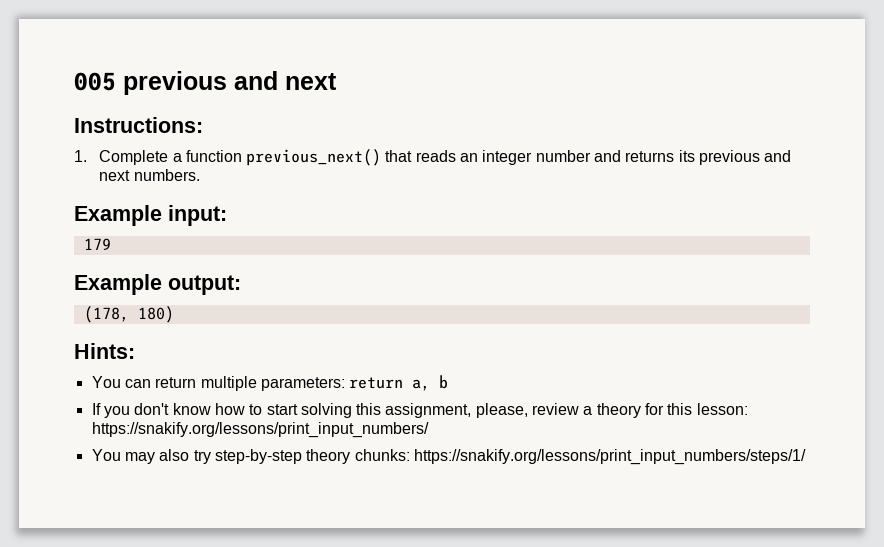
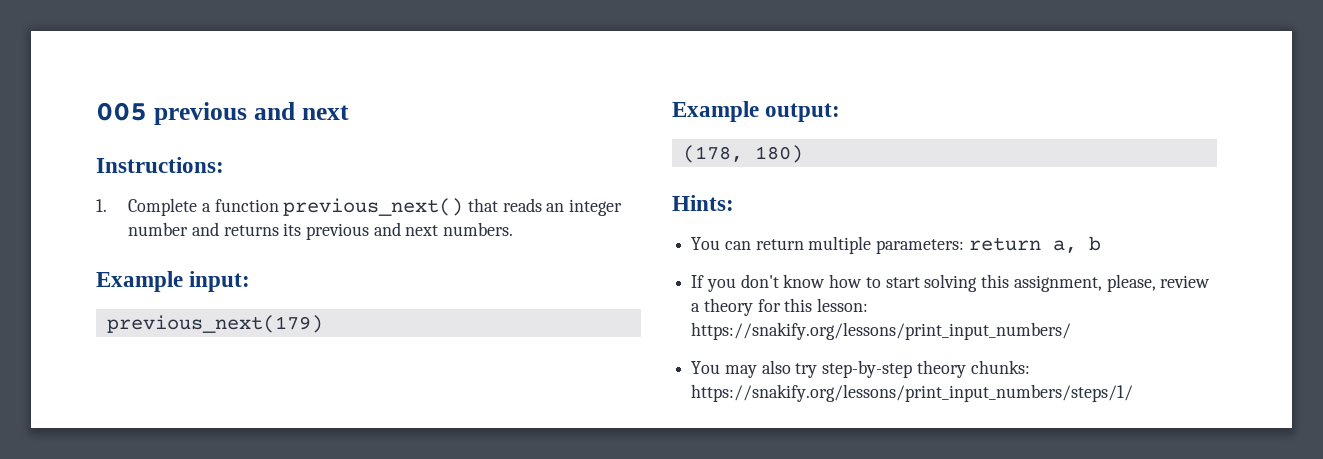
- 179
+ previous_next(179)

